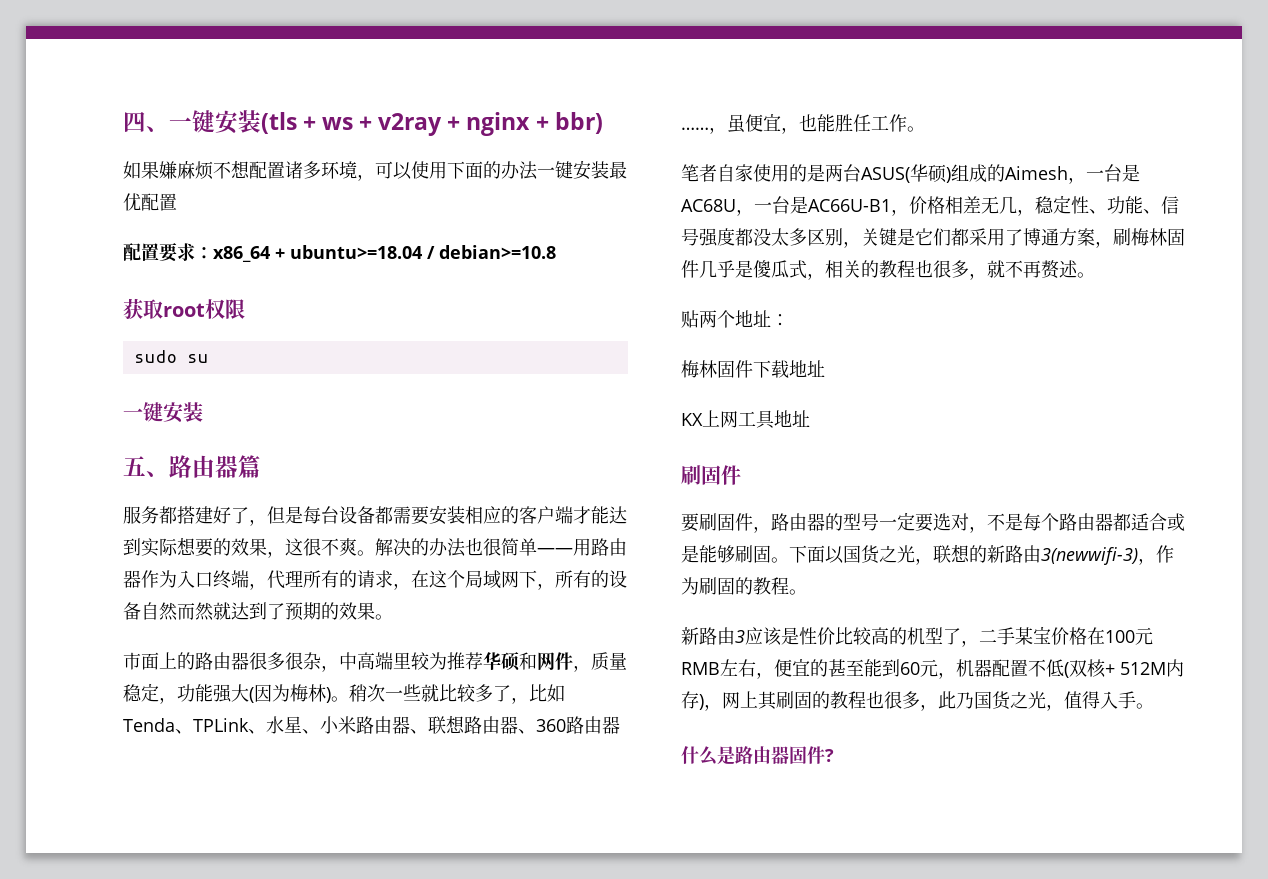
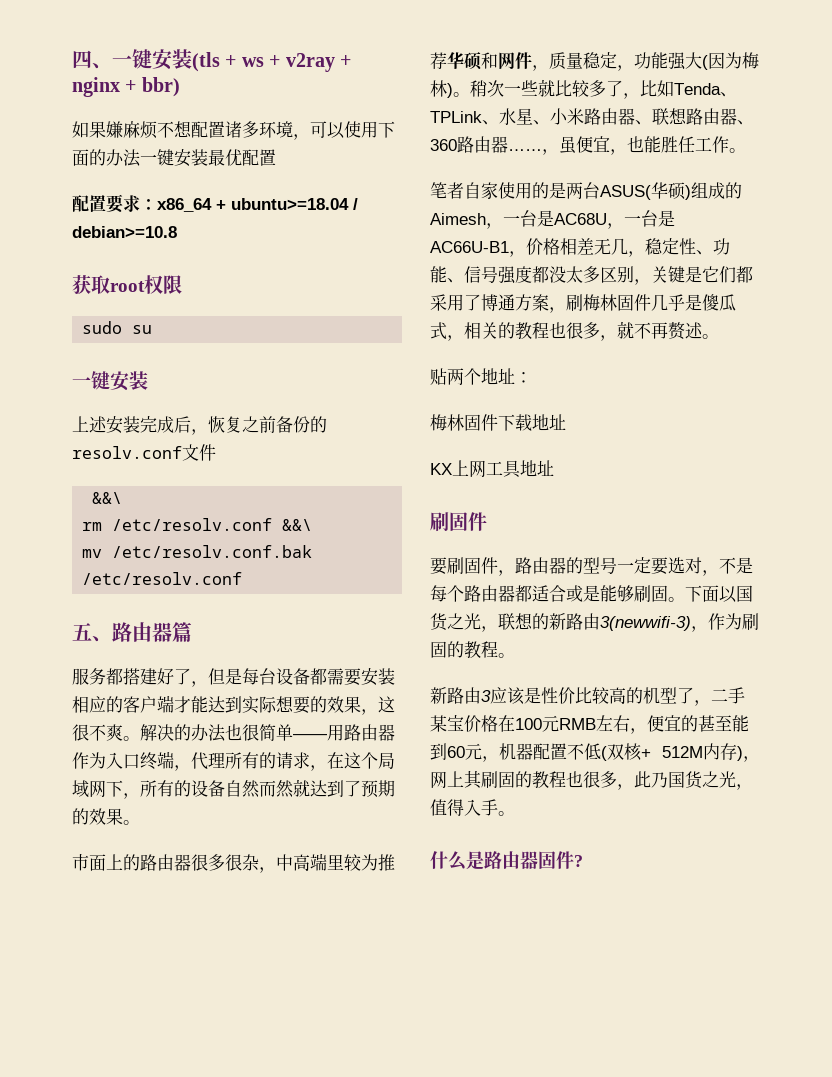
+ 上述安装完成后，恢复之前备份的resolv.conf文件
+ &&\
+ rm /etc/resolv.conf &&\
+ mv /etc/resolv.conf.bak /etc/resolv.conf

